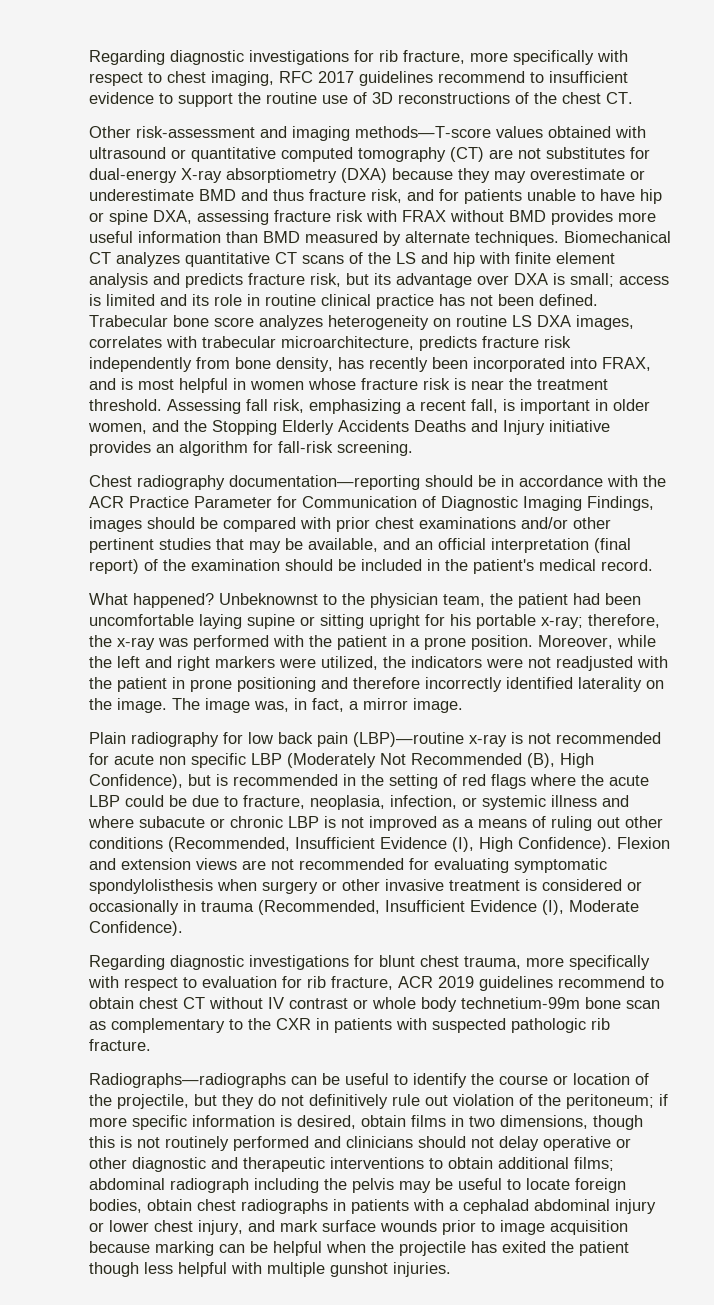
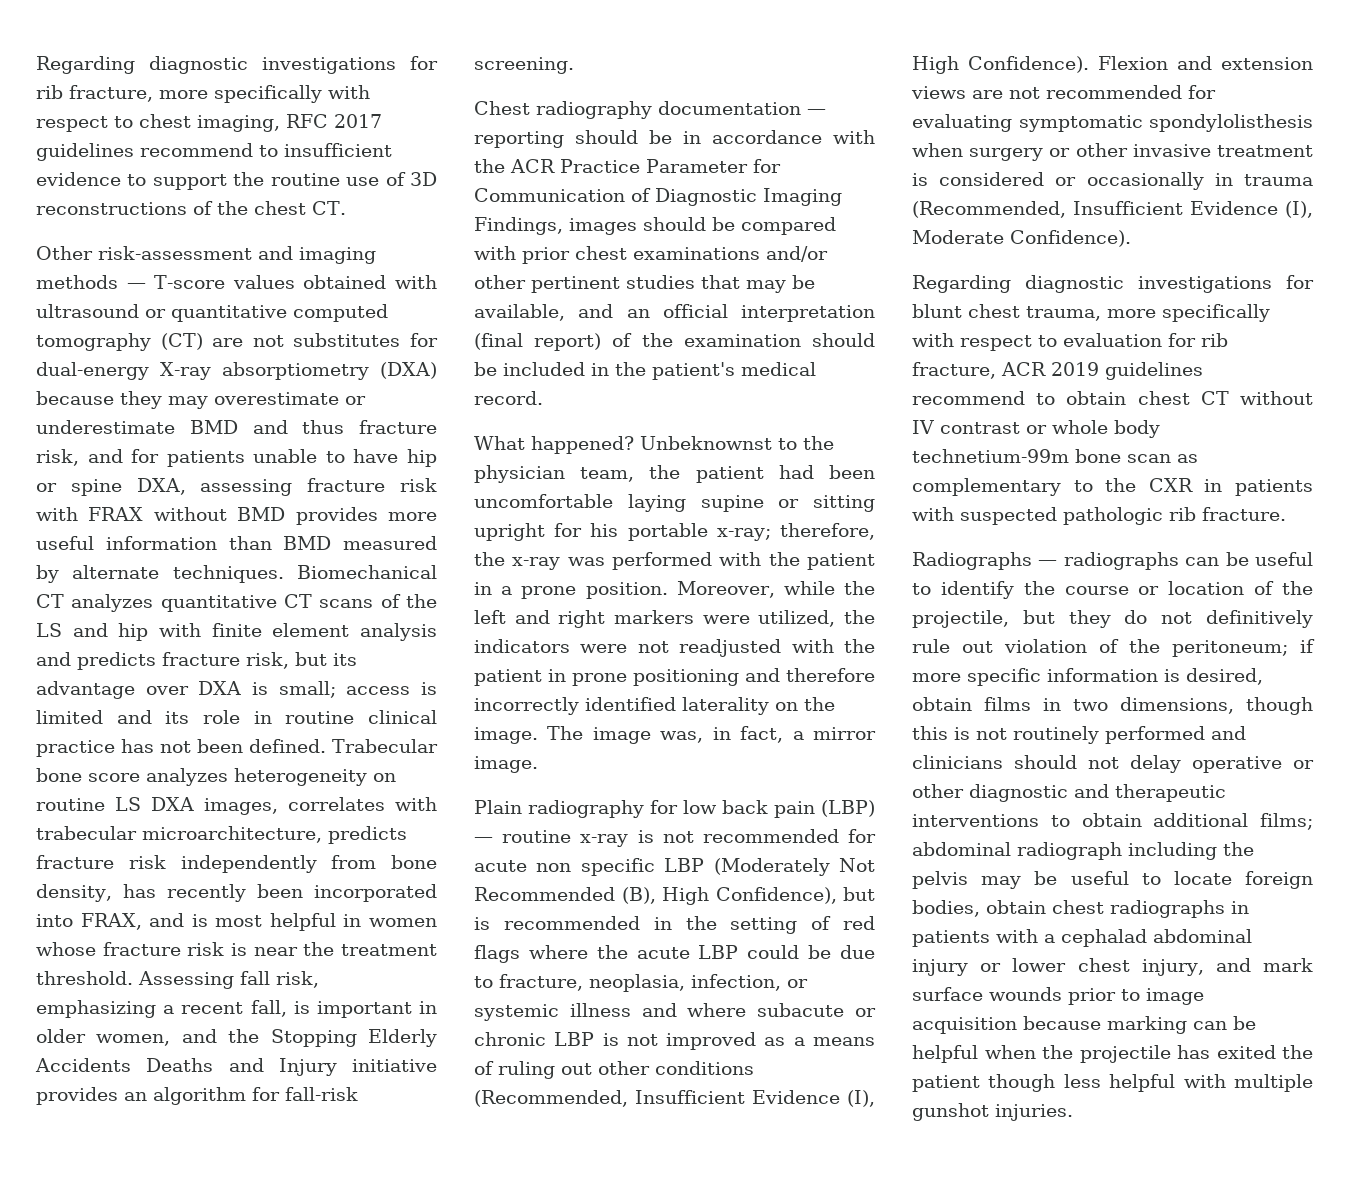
- Other risk-assessment and imaging methods—T-score values obtained with ultrasound or quantitative computed tomography (CT) are not substitutes for dual-energy X-ray absorptiometry (DXA) because they may overestimate or underestimate BMD and thus fracture risk, and for patients unable to have hip or spine DXA, assessing fracture risk with FRAX without BMD provides more useful information than BMD measured by alternate techniques.
+ Other risk-assessment and imaging methods — T-score values obtained with ultrasound or quantitative computed tomography (CT) are not substitutes for dual-energy X-ray absorptiometry (DXA) because they may overestimate or underestimate BMD and thus fracture risk, and for patients unable to have hip or spine DXA, assessing fracture risk with FRAX without BMD provides more useful information than BMD measured by alternate techniques.
- Chest radiography documentation—reporting should be in accordance with the ACR Practice Parameter for Communication of Diagnostic Imaging Findings, images should be compared with prior chest examinations and/or other pertinent studies that may be available, and an official interpretation (final report) of the examination should be included in the patient's medical record.
+ Chest radiography documentation — reporting should be in accordance with the ACR Practice Parameter for Communication of Diagnostic Imaging Findings, images should be compared with prior chest examinations and/or other pertinent studies that may be available, and an official interpretation (final report) of the examination should be included in the patient's medical record.
- Plain radiography for low back pain (LBP)—routine x-ray is not recommended for acute non specific LBP (Moderately Not Recommended (B), High Confidence), but is recommended in the setting of red flags where the acute LBP could be due to fracture, neoplasia, infection, or systemic illness and where subacute or chronic LBP is not improved as a means of ruling out other conditions (Recommended, Insufficient Evidence (I), High Confidence).
+ Plain radiography for low back pain (LBP) — routine x-ray is not recommended for acute non specific LBP (Moderately Not Recommended (B), High Confidence), but is recommended in the setting of red flags where the acute LBP could be due to fracture, neoplasia, infection, or systemic illness and where subacute or chronic LBP is not improved as a means of ruling out other conditions (Recommended, Insufficient Evidence (I), High Confidence).
- Radiographs—radiographs can be useful to identify the course or location of the projectile, but they do not definitively rule out violation of the peritoneum;
+ Radiographs — radiographs can be useful to identify the course or location of the projectile, but they do not definitively rule out violation of the peritoneum;

